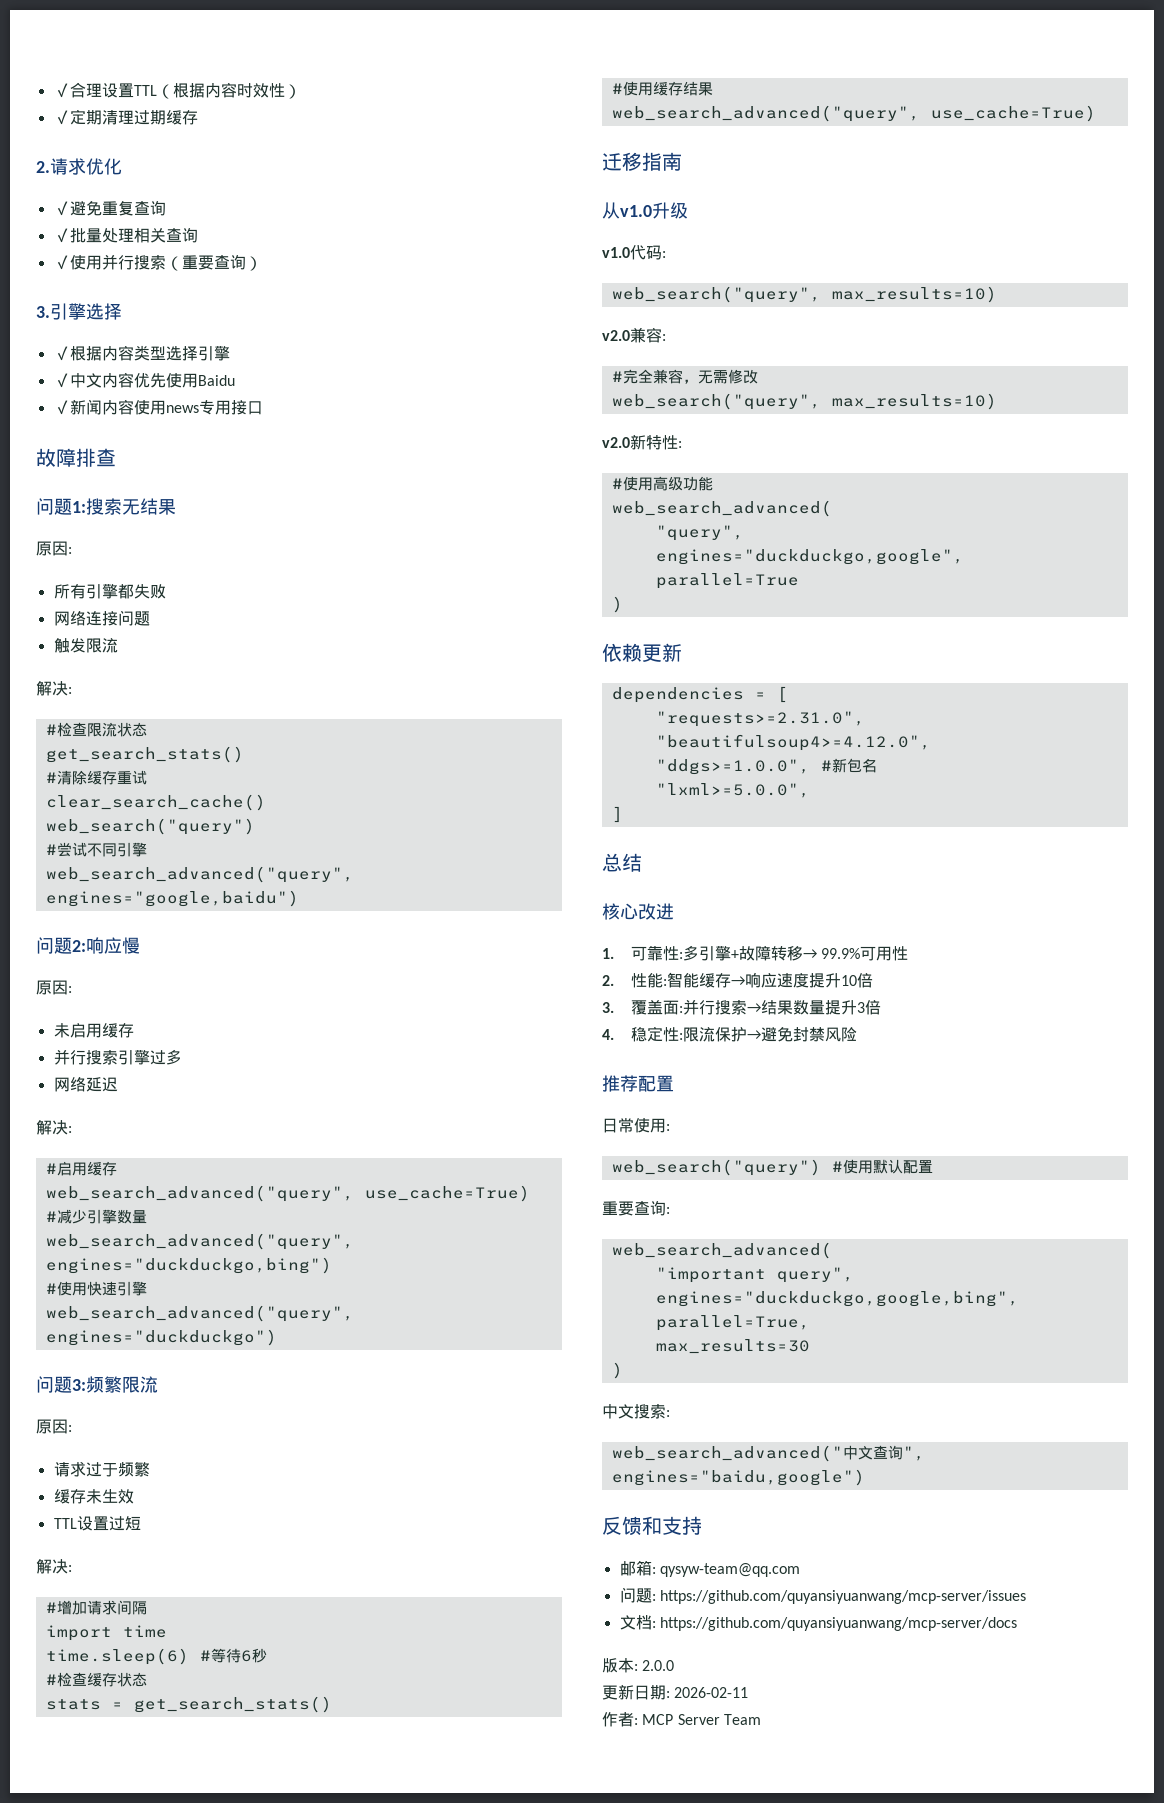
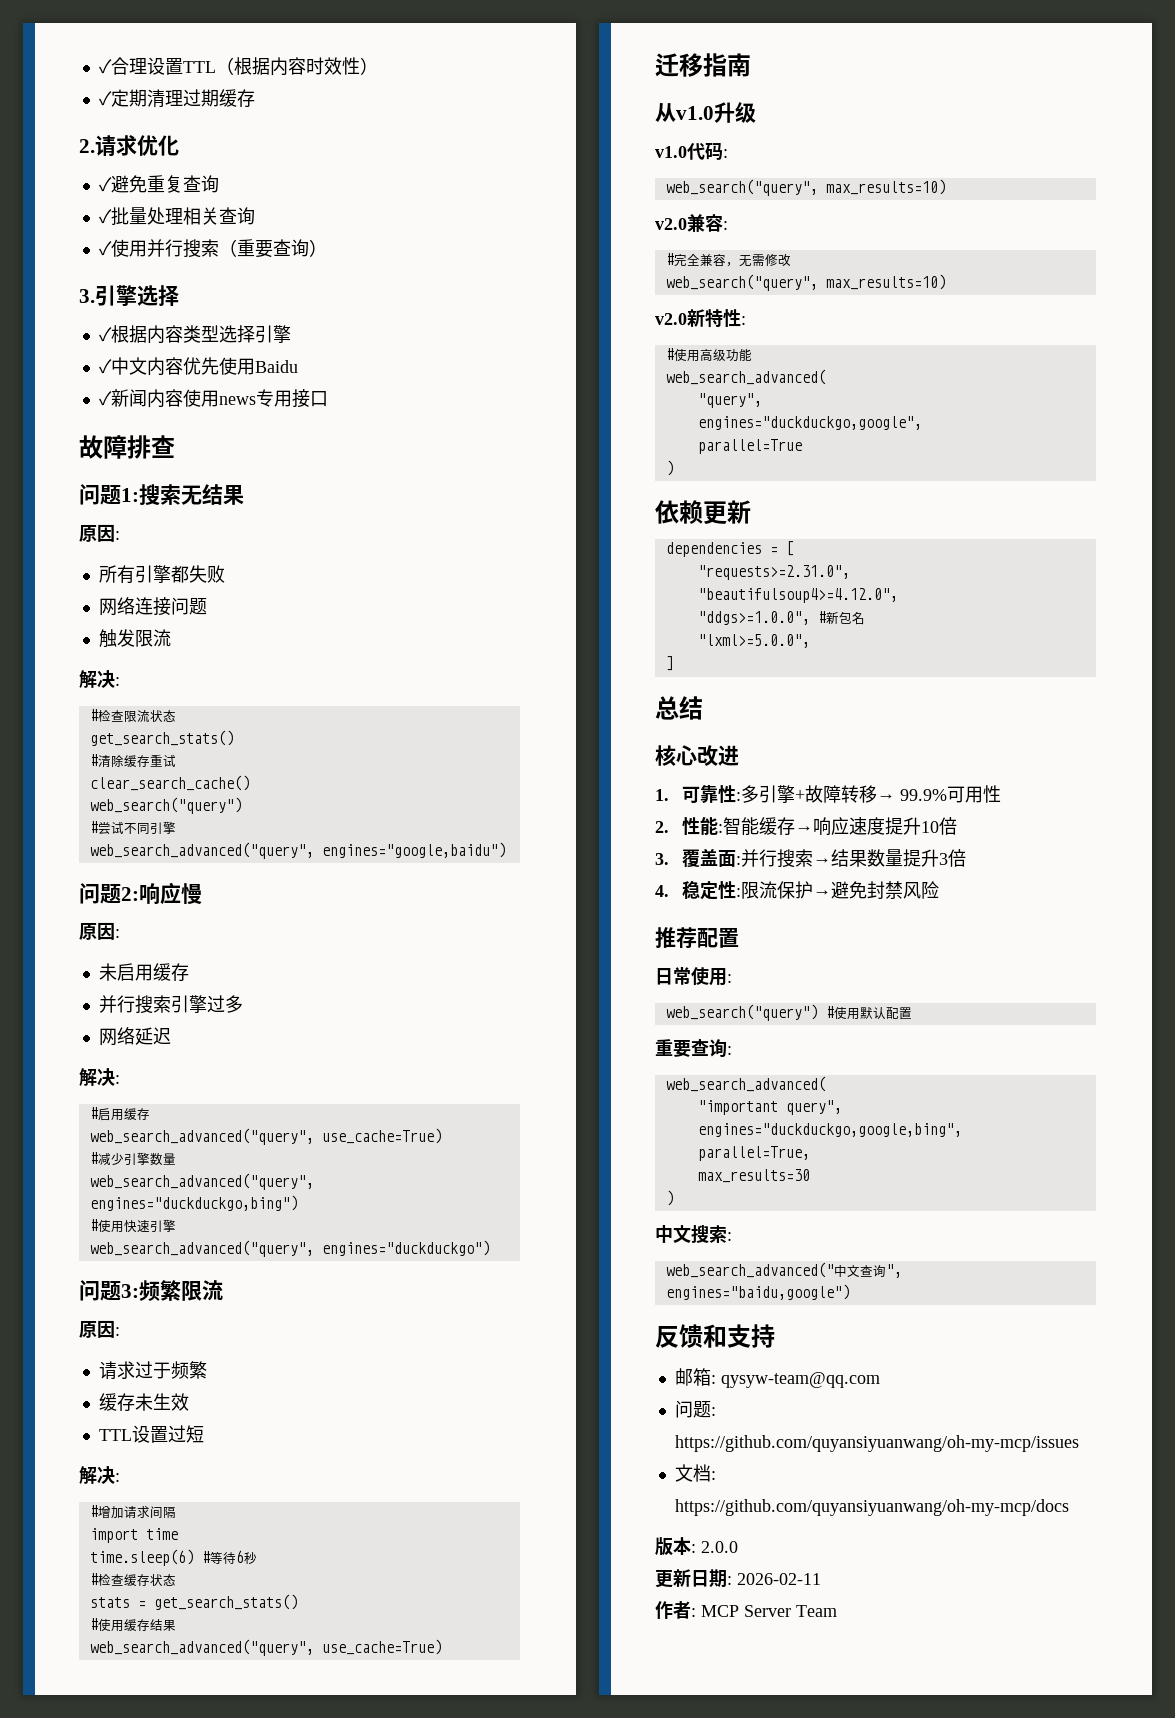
- 问题: https://github.com/quyansiyuanwang/mcp-server/issues
+ 问题: https://github.com/quyansiyuanwang/oh-my-mcp/issues
- 文档: https://github.com/quyansiyuanwang/mcp-server/docs
+ 文档: https://github.com/quyansiyuanwang/oh-my-mcp/docs

